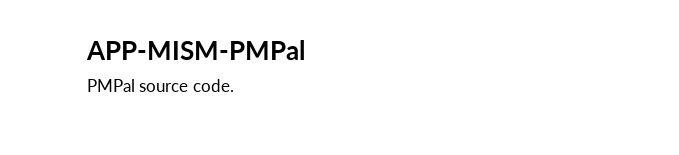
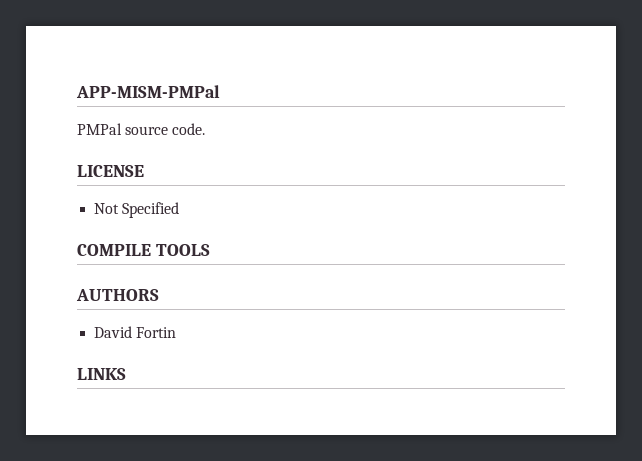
+ LICENSE
+ Not Specified
+ COMPILE TOOLS
+ AUTHORS
+ David Fortin
+ LINKS

